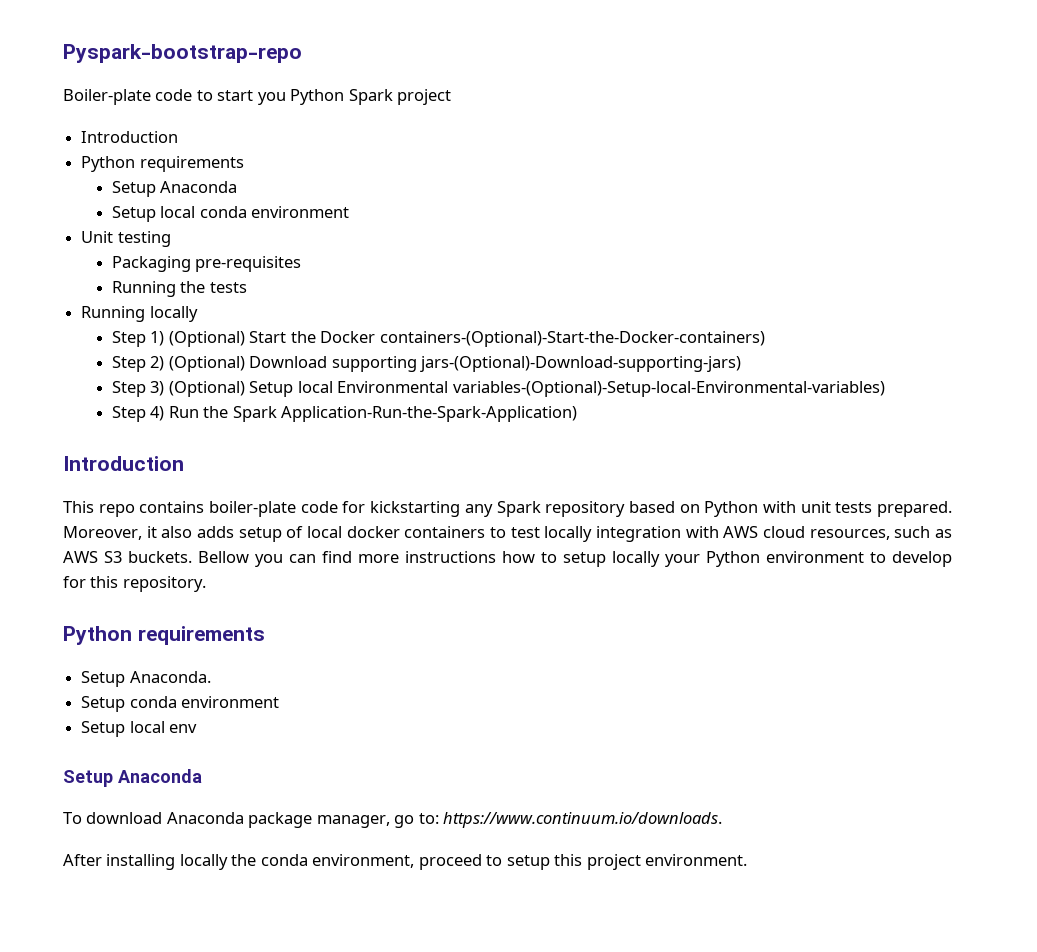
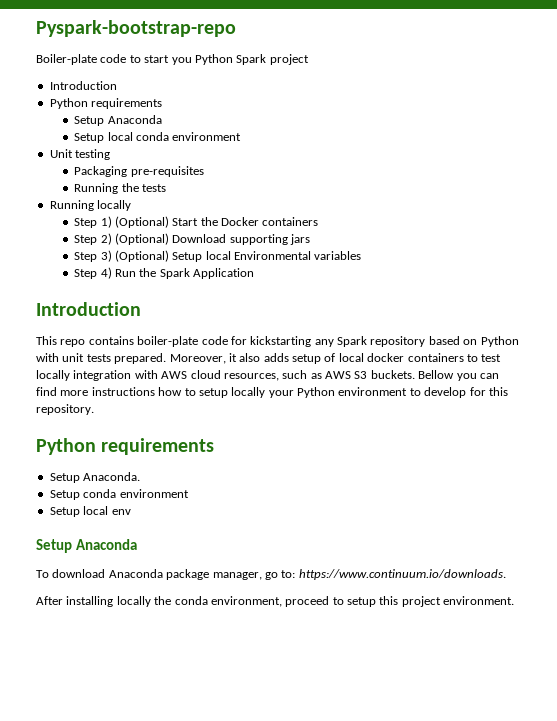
- Step 1) (Optional) Start the Docker containers-(Optional)-Start-the-Docker-containers)
+ Step 1) (Optional) Start the Docker containers
- Step 2) (Optional) Download supporting jars-(Optional)-Download-supporting-jars)
+ Step 2) (Optional) Download supporting jars
- Step 3) (Optional) Setup local Environmental variables-(Optional)-Setup-local-Environmental-variables)
+ Step 3) (Optional) Setup local Environmental variables
- Step 4) Run the Spark Application-Run-the-Spark-Application)
+ Step 4) Run the Spark Application

